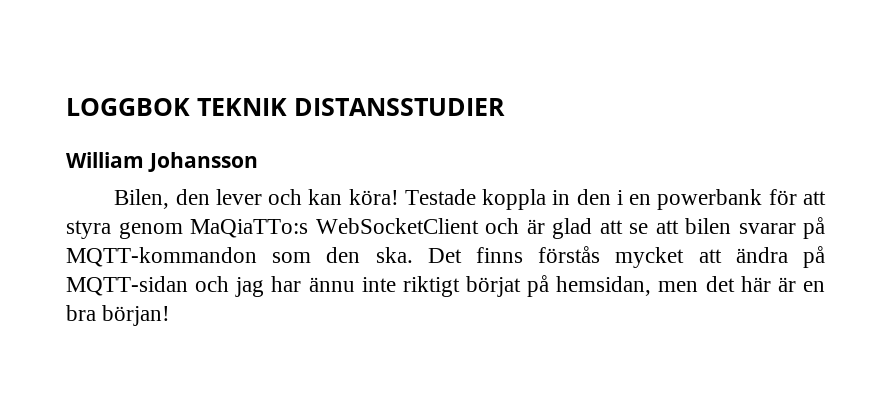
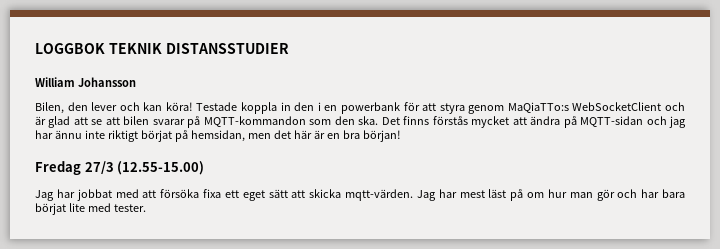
+ Fredag 27/3 (12.55-15.00)
+ Jag har jobbat med att försöka fixa ett eget sätt att skicka mqtt-värden. Jag har mest läst på om hur man gör och har bara börjat lite med tester.

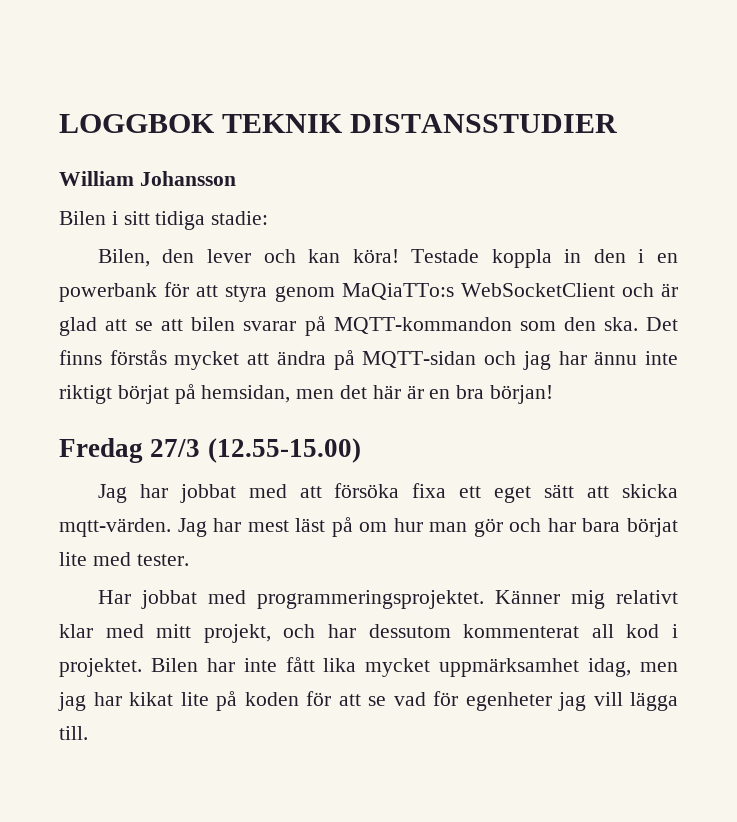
+ Bilen i sitt tidiga stadie:
+ Har jobbat med programmeringsprojektet. Känner mig relativt klar med mitt projekt, och har dessutom kommenterat all kod i projektet. Bilen har inte fått lika mycket uppmärksamhet idag, men jag har kikat lite på koden för att se vad för egenheter jag vill lägga till.

